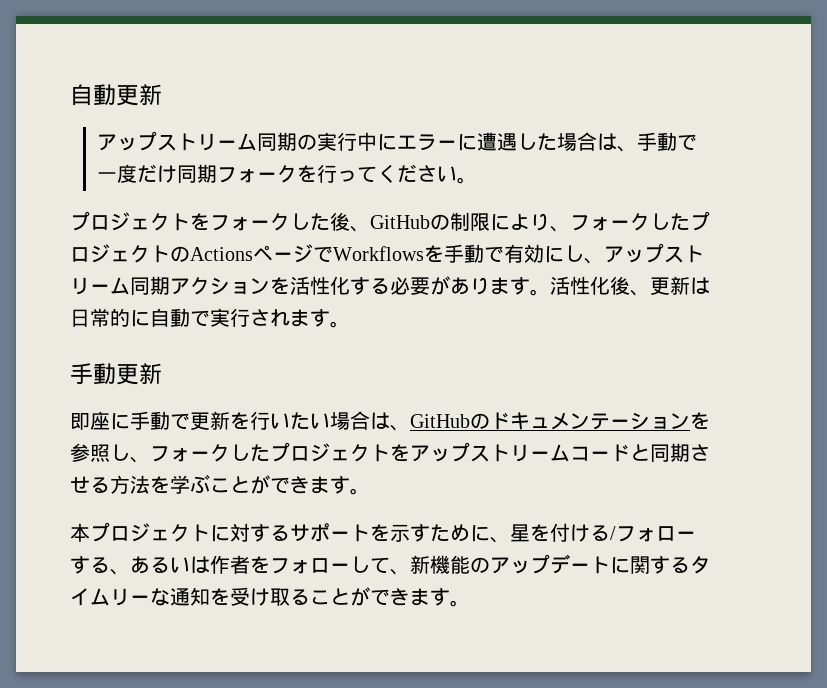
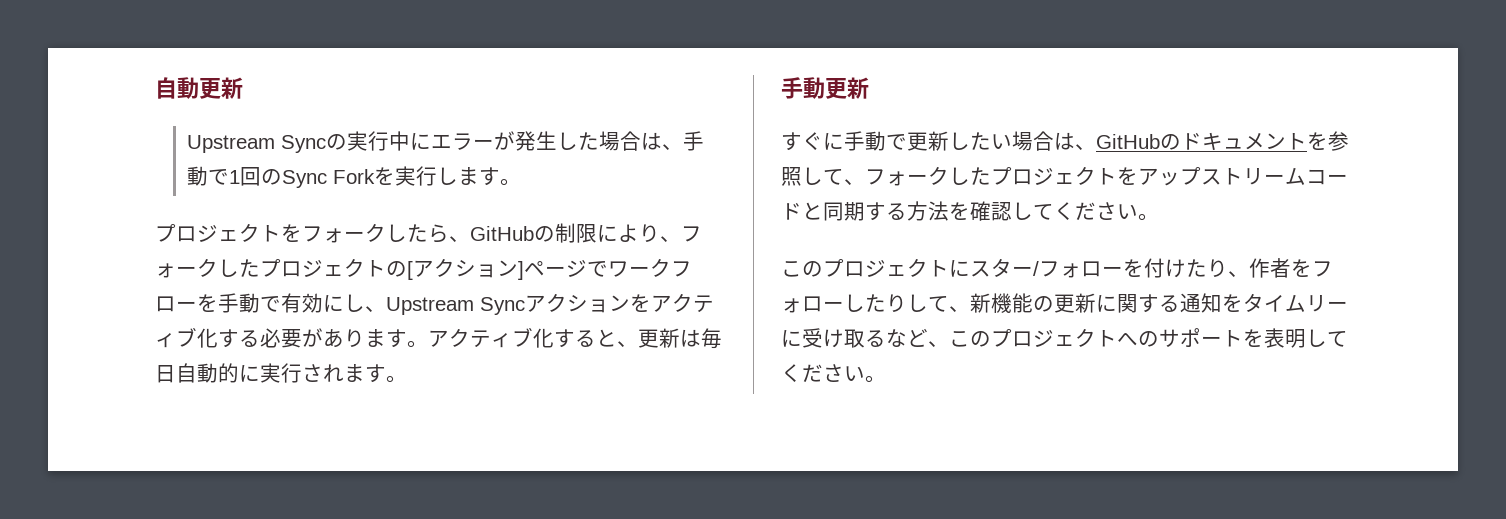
- アップストリーム同期の実行中にエラーに遭遇した場合は、手動で一度だけ同期フォークを行ってください。
+ Upstream Syncの実行中にエラーが発生した場合は、手動で1回のSync Forkを実行します。
- プロジェクトをフォークした後、GitHubの制限により、フォークしたプロジェクトのActionsページでWorkflowsを手動で有効にし、アップストリーム同期アクションを活性化する必要があります。
+ プロジェクトをフォークしたら、GitHubの制限により、フォークしたプロジェクトの[アクション]ページでワークフローを手動で有効にし、Upstream Syncアクションをアクティブ化する必要があります。
- 活性化後、更新は日常的に自動で実行されます。
+ アクティブ化すると、更新は毎日自動的に実行されます。
- 即座に手動で更新を行いたい場合は、GitHubのドキュメンテーションを参照し、フォークしたプロジェクトをアップストリームコードと同期させる方法を学ぶことができます。
- 本プロジェクトに対するサポートを示すために、星を付ける/フォローする、あるいは作者をフォローして、新機能のアップデートに関するタイムリーな通知を受け取ることができます。
+ すぐに手動で更新したい場合は、GitHubのドキュメントを参照して、フォークしたプロジェクトをアップストリームコードと同期する方法を確認してください。
+ このプロジェクトにスター/フォローを付けたり、作者をフォローしたりして、新機能の更新に関する通知をタイムリーに受け取るなど、このプロジェクトへのサポートを表明してください。

